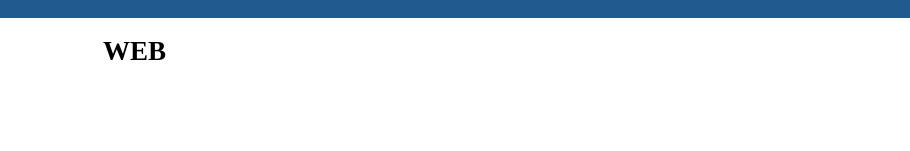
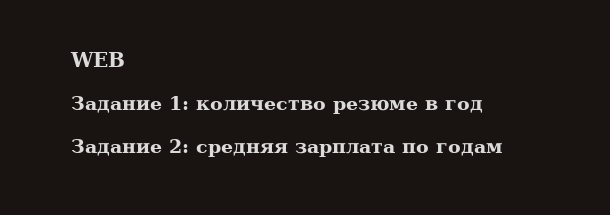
+ Задание 1: количество резюме в год
+ Задание 2: средняя зарплата по годам

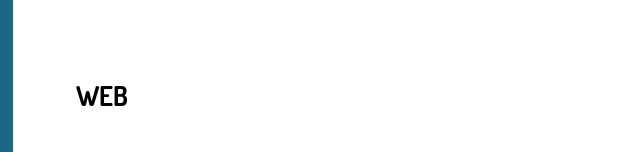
- Задание 1: количество резюме в год
- Задание 2: средняя зарплата по годам

